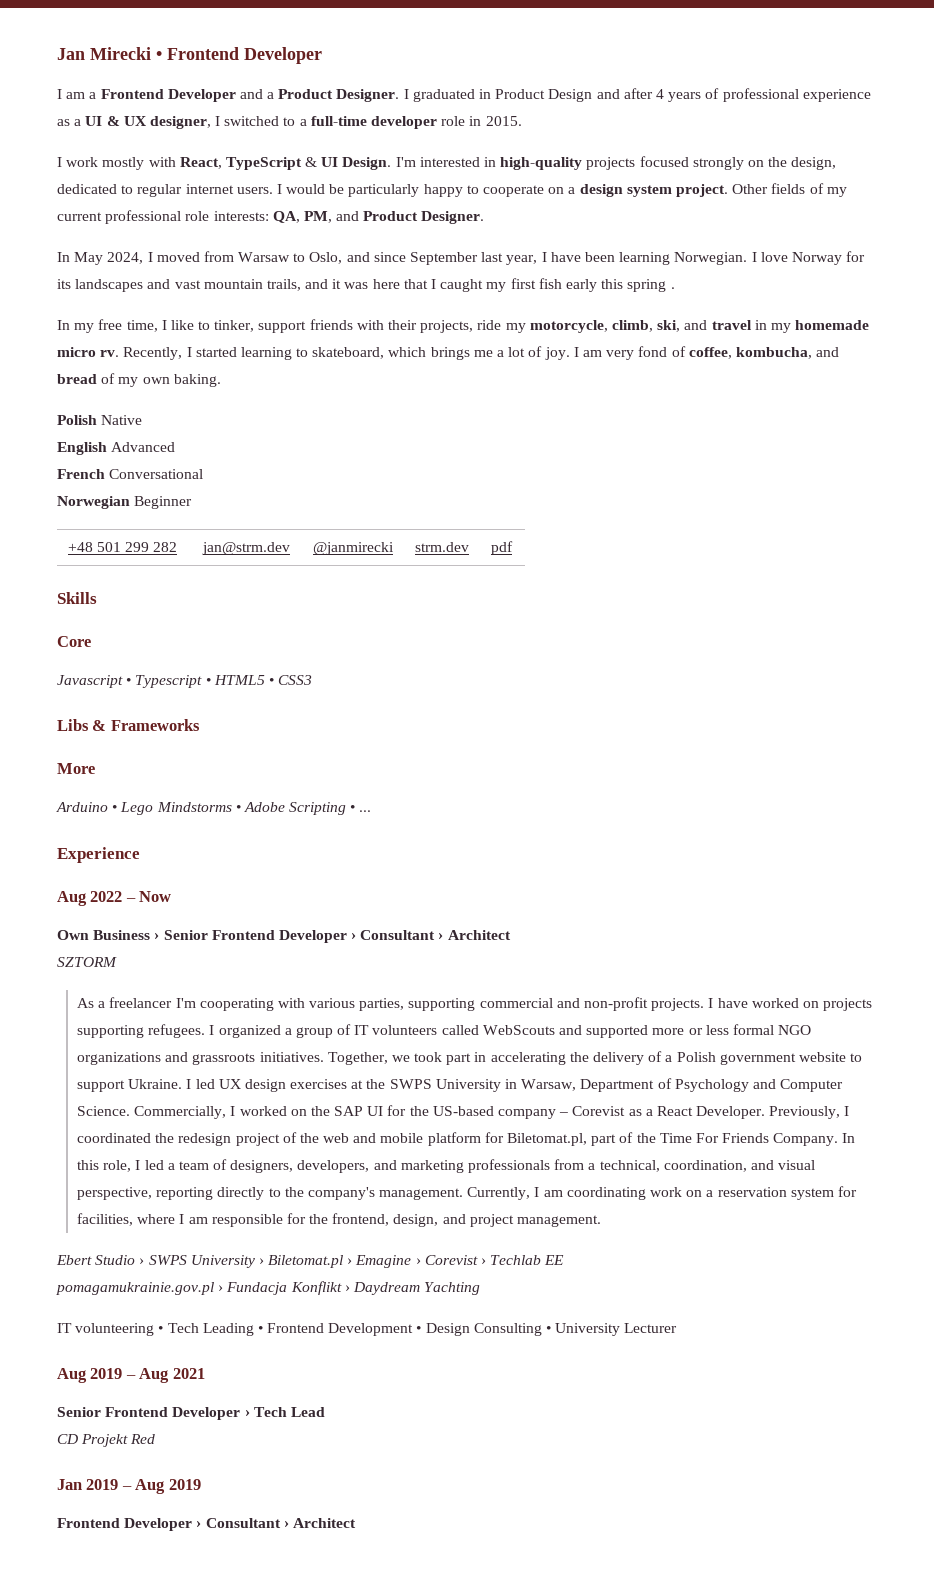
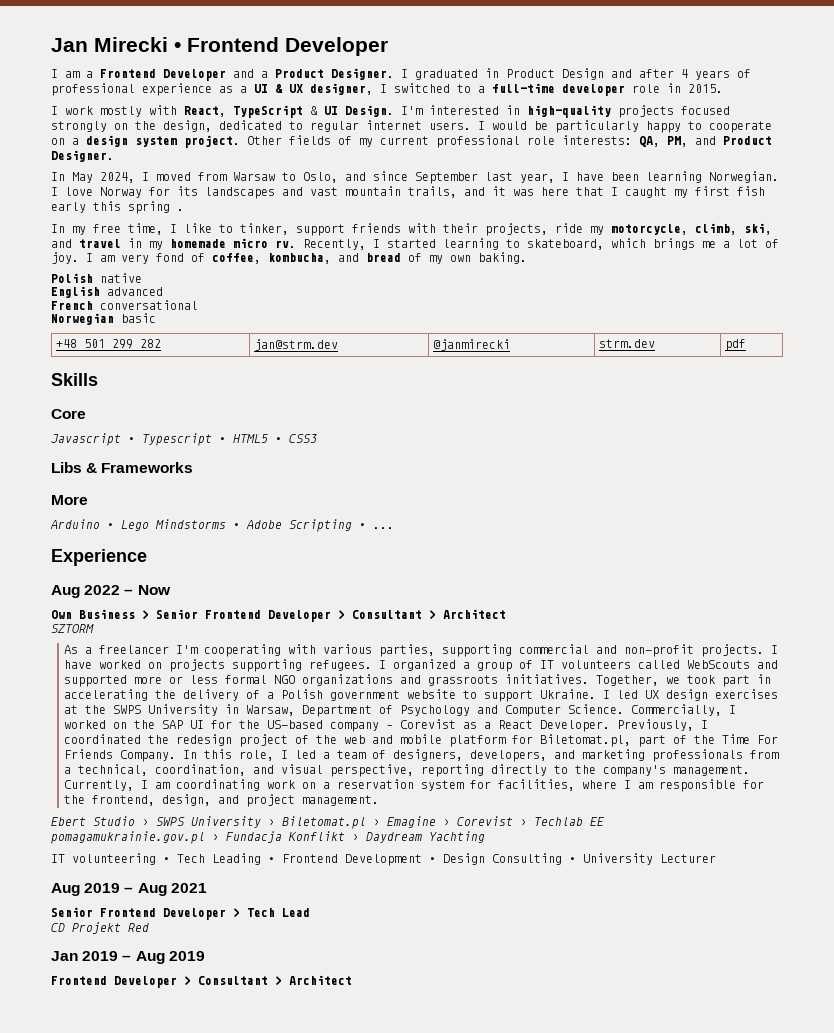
- Polish Native
+ Polish native
- English Advanced
+ English advanced
- French Conversational
+ French conversational
- Norwegian Beginner
+ Norwegian basic

